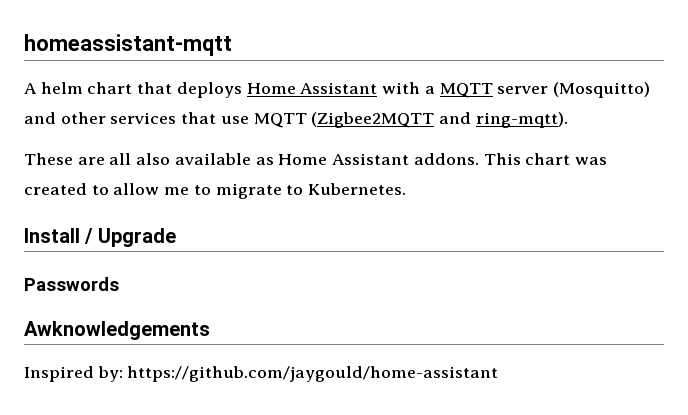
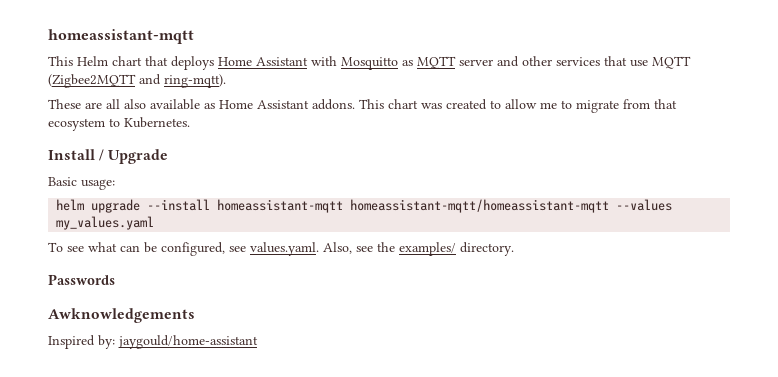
- A helm chart that deploys Home Assistant with a MQTT server (Mosquitto) and other services that use MQTT (Zigbee2MQTT and ring-mqtt).
+ This Helm chart that deploys Home Assistant with Mosquitto as MQTT server and other services that use MQTT (Zigbee2MQTT and ring-mqtt).
- This chart was created to allow me to migrate to Kubernetes.
+ This chart was created to allow me to migrate from that ecosystem to Kubernetes.
+ Basic usage:
+ helm upgrade --install homeassistant-mqtt homeassistant-mqtt/homeassistant-mqtt --values my_values.yaml
+ To see what can be configured, see values.yaml. Also, see the examples/ directory.
- Inspired by: https://github.com/jaygould/home-assistant
+ Inspired by: jaygould/home-assistant

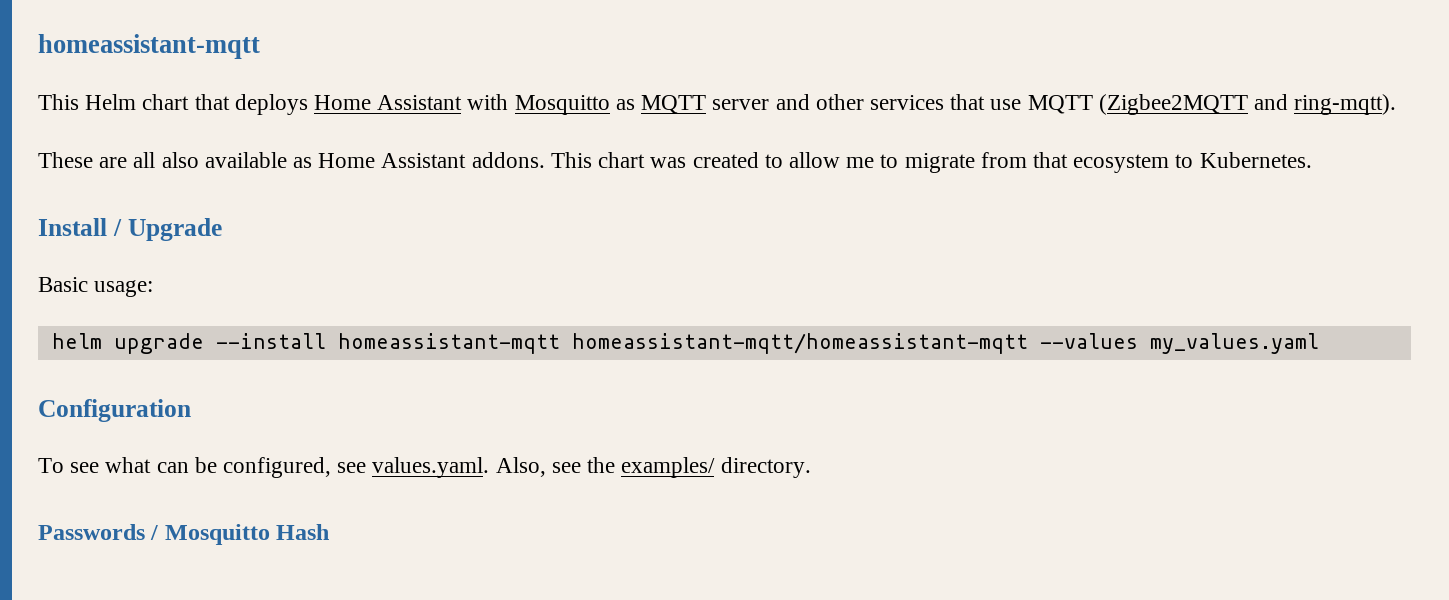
+ Configuration
- Passwords
- Awknowledgements
- Inspired by: jaygould/home-assistant
+ Passwords / Mosquitto Hash

